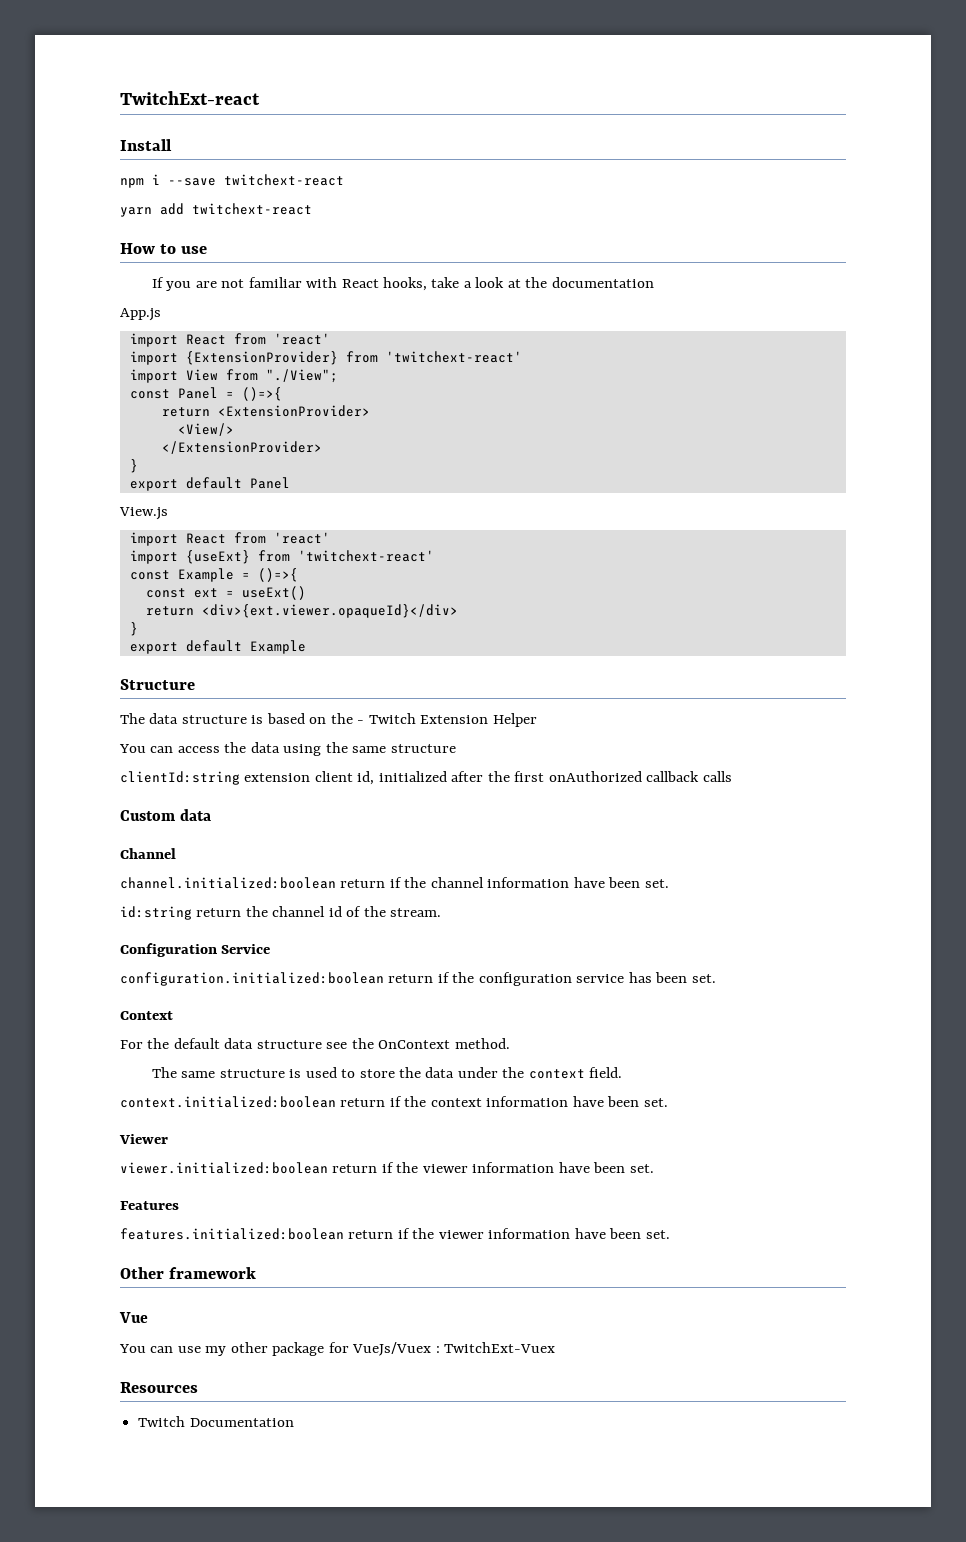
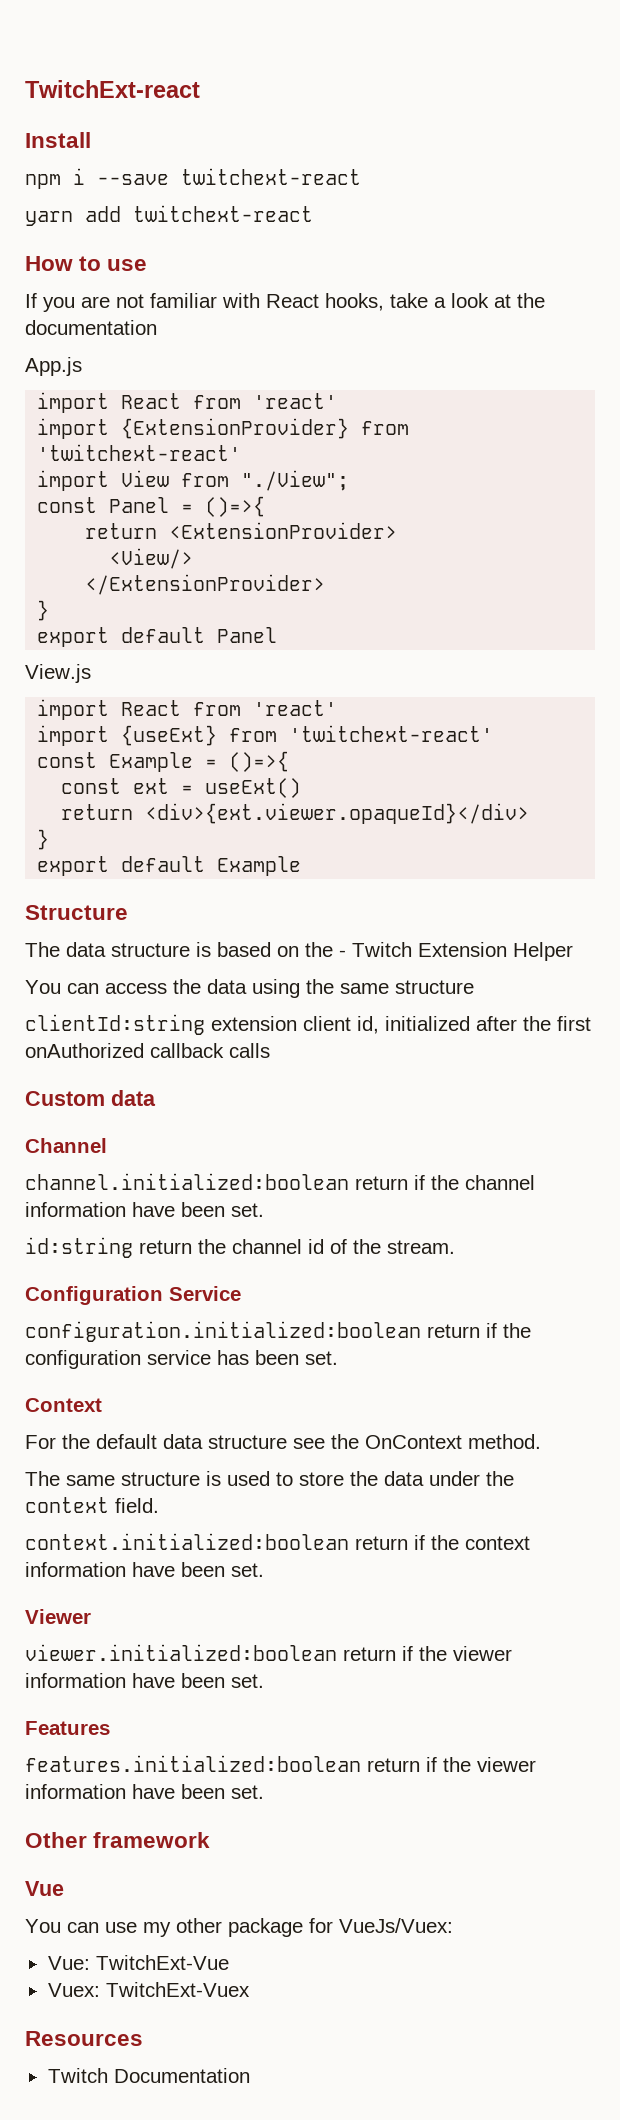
- You can use my other package for VueJs/Vuex : TwitchExt-Vuex
+ You can use my other package for VueJs/Vuex:
+ Vue: TwitchExt-Vue
+ Vuex: TwitchExt-Vuex

